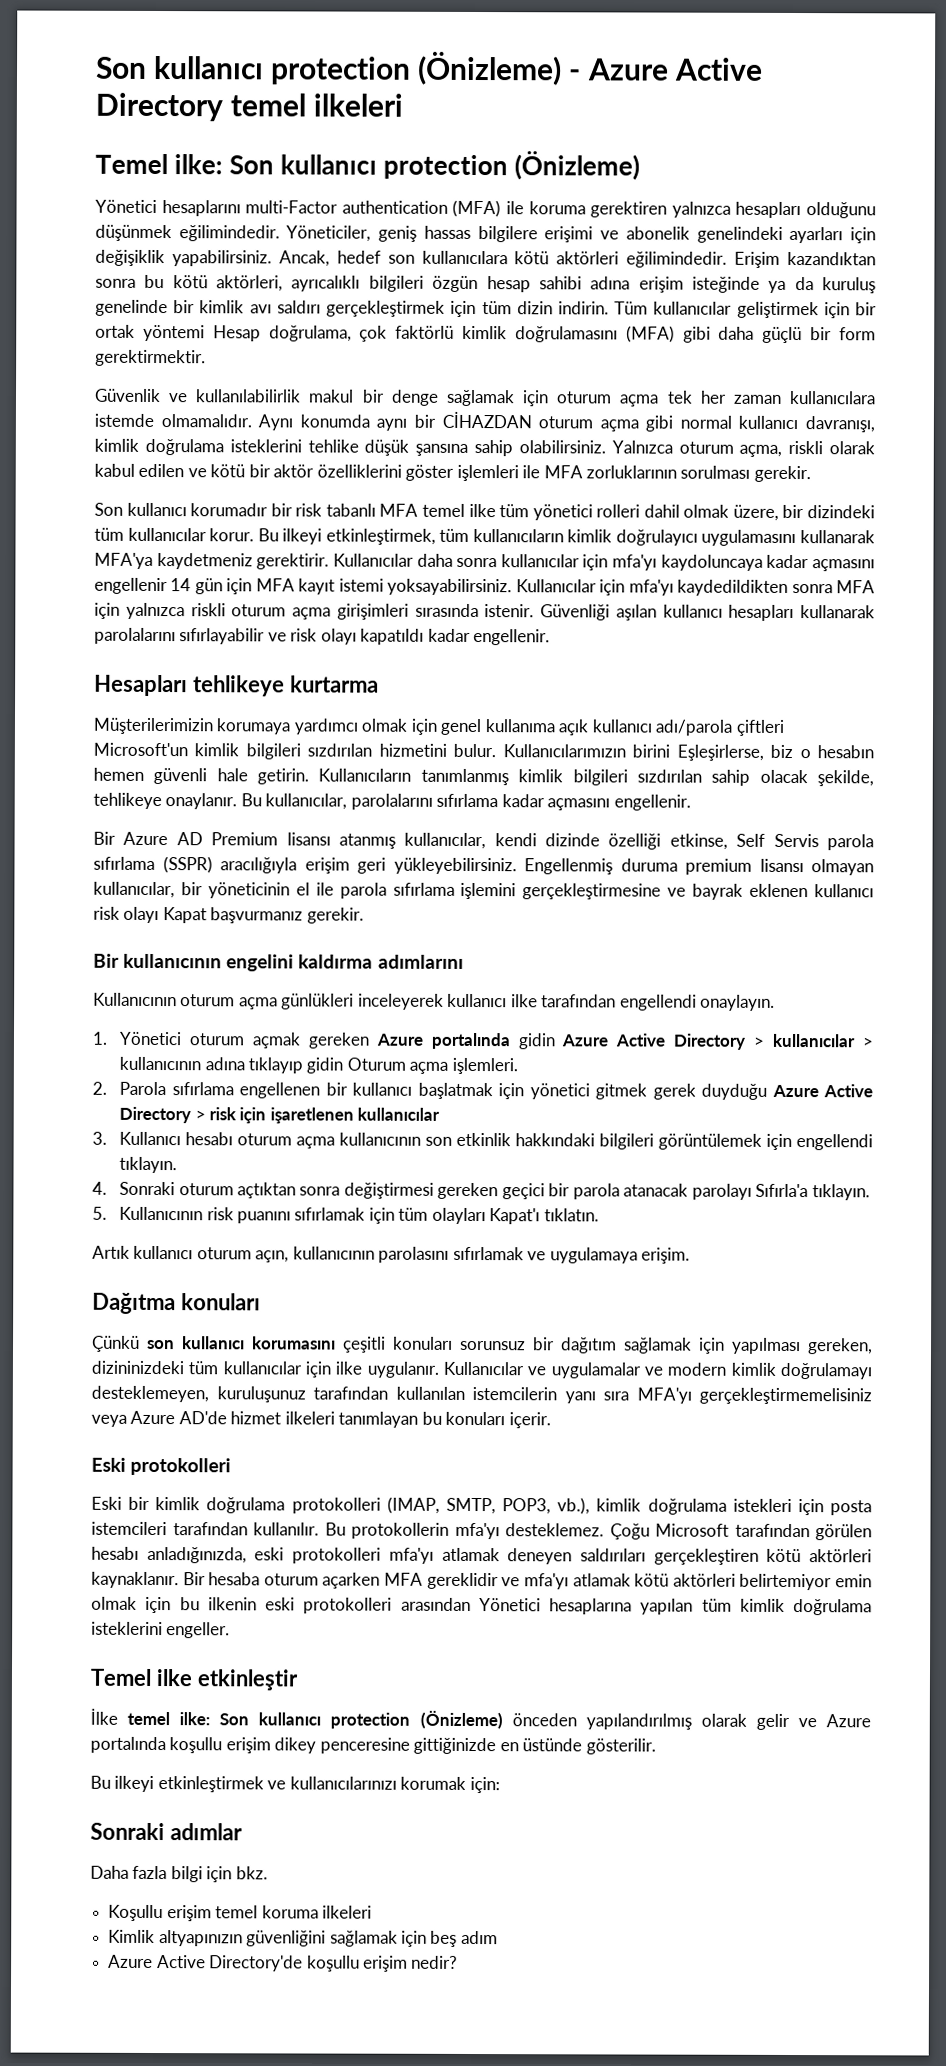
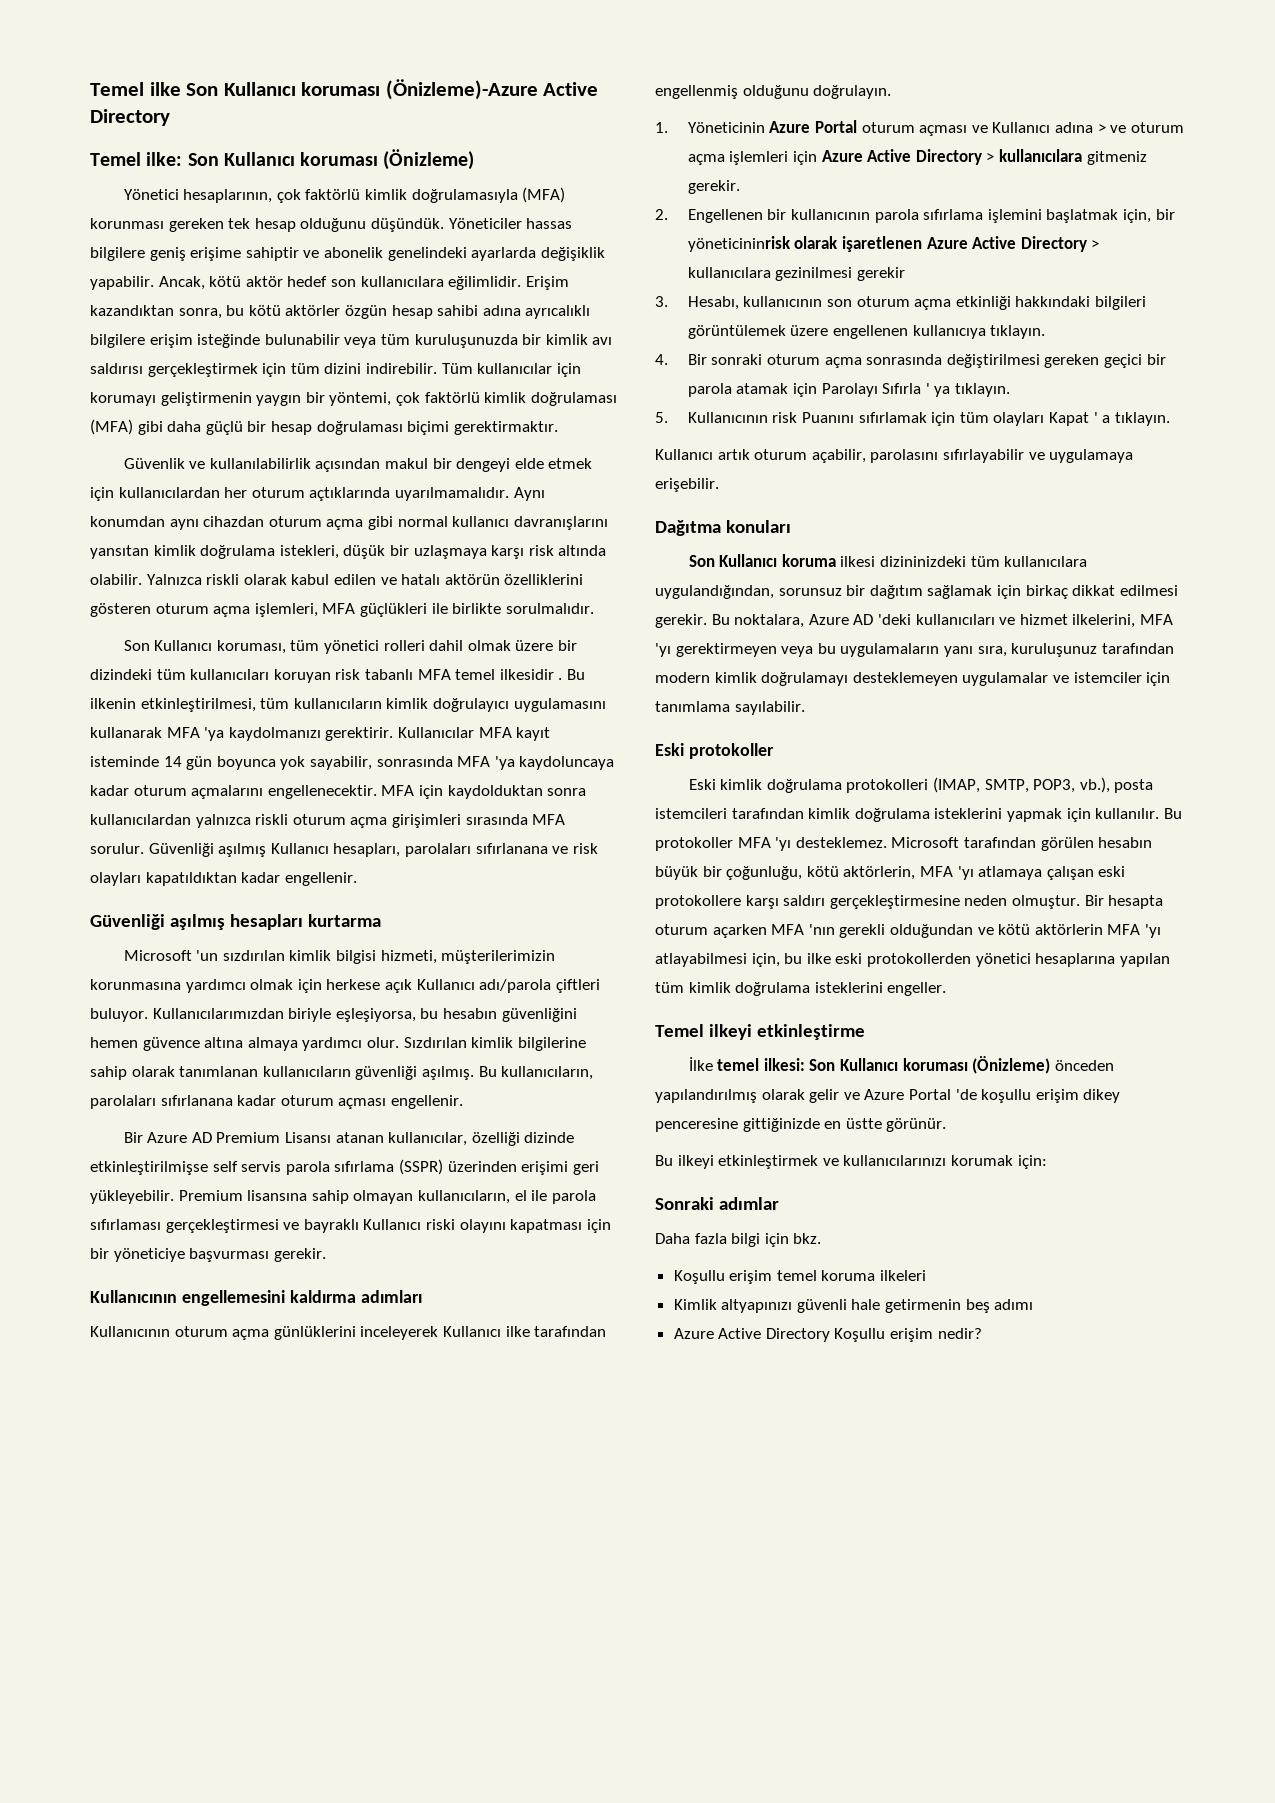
- Son kullanıcı protection (Önizleme) - Azure Active Directory temel ilkeleri
+ Temel ilke Son Kullanıcı koruması (Önizleme)-Azure Active Directory
- Temel ilke: Son kullanıcı protection (Önizleme)
+ Temel ilke: Son Kullanıcı koruması (Önizleme)
- Yönetici hesaplarını multi-Factor authentication (MFA) ile koruma gerektiren yalnızca hesapları olduğunu düşünmek eğilimindedir. Yöneticiler, geniş hassas bilgilere erişimi ve abonelik genelindeki ayarları için değişiklik yapabilirsiniz. Ancak, hedef son kullanıcılara kötü aktörleri eğilimindedir.
+ Yönetici hesaplarının, çok faktörlü kimlik doğrulamasıyla (MFA) korunması gereken tek hesap olduğunu düşündük. Yöneticiler hassas bilgilere geniş erişime sahiptir ve abonelik genelindeki ayarlarda değişiklik yapabilir. Ancak, kötü aktör hedef son kullanıcılara eğilimlidir.
- Erişim kazandıktan sonra bu kötü aktörleri, ayrıcalıklı bilgileri özgün hesap sahibi adına erişim isteğinde ya da kuruluş genelinde bir kimlik avı saldırı gerçekleştirmek için tüm dizin indirin. Tüm kullanıcılar geliştirmek için bir ortak yöntemi Hesap doğrulama, çok faktörlü kimlik doğrulamasını (MFA) gibi daha güçlü bir form gerektirmektir.
+ Erişim kazandıktan sonra, bu kötü aktörler özgün hesap sahibi adına ayrıcalıklı bilgilere erişim isteğinde bulunabilir veya tüm kuruluşunuzda bir kimlik avı saldırısı gerçekleştirmek için tüm dizini indirebilir. Tüm kullanıcılar için korumayı geliştirmenin yaygın bir yöntemi, çok faktörlü kimlik doğrulaması (MFA) gibi daha güçlü bir hesap doğrulaması biçimi gerektirmaktır.
- Güvenlik ve kullanılabilirlik makul bir denge sağlamak için oturum açma tek her zaman kullanıcılara istemde olmamalıdır. Aynı konumda aynı bir CİHAZDAN oturum açma gibi normal kullanıcı davranışı, kimlik doğrulama isteklerini tehlike düşük şansına sahip olabilirsiniz. Yalnızca oturum açma, riskli olarak kabul edilen ve kötü bir aktör özelliklerini göster işlemleri ile MFA zorluklarının sorulması gerekir.
- Son kullanıcı korumadır bir risk tabanlı MFA temel ilke tüm yönetici rolleri dahil olmak üzere, bir dizindeki tüm kullanıcılar korur. Bu ilkeyi etkinleştirmek, tüm kullanıcıların kimlik doğrulayıcı uygulamasını kullanarak MFA'ya kaydetmeniz gerektirir. Kullanıcılar daha sonra kullanıcılar için mfa'yı kaydoluncaya kadar açmasını engellenir 14 gün için MFA kayıt istemi yoksayabilirsiniz. Kullanıcılar için mfa'yı kaydedildikten sonra MFA için yalnızca riskli oturum açma girişimleri sırasında istenir. Güvenliği aşılan kullanıcı hesapları kullanarak parolalarını sıfırlayabilir ve risk olayı kapatıldı kadar engellenir.
- Hesapları tehlikeye kurtarma
- Müşterilerimizin korumaya yardımcı olmak için genel kullanıma açık kullanıcı adı/parola çiftleri Microsoft'un kimlik bilgileri sızdırılan hizmetini bulur. Kullanıcılarımızın birini Eşleşirlerse, biz o hesabın hemen güvenli hale getirin. Kullanıcıların tanımlanmış kimlik bilgileri sızdırılan sahip olacak şekilde, tehlikeye onaylanır. Bu kullanıcılar, parolalarını sıfırlama kadar açmasını engellenir.
+ Güvenlik ve kullanılabilirlik açısından makul bir dengeyi elde etmek için kullanıcılardan her oturum açtıklarında uyarılmamalıdır. Aynı konumdan aynı cihazdan oturum açma gibi normal kullanıcı davranışlarını yansıtan kimlik doğrulama istekleri, düşük bir uzlaşmaya karşı risk altında olabilir. Yalnızca riskli olarak kabul edilen ve hatalı aktörün özelliklerini gösteren oturum açma işlemleri, MFA güçlükleri ile birlikte sorulmalıdır.
+ Son Kullanıcı koruması, tüm yönetici rolleri dahil olmak üzere bir dizindeki tüm kullanıcıları koruyan risk tabanlı MFA temel ilkesidir . Bu ilkenin etkinleştirilmesi, tüm kullanıcıların kimlik doğrulayıcı uygulamasını kullanarak MFA 'ya kaydolmanızı gerektirir. Kullanıcılar MFA kayıt isteminde 14 gün boyunca yok sayabilir, sonrasında MFA 'ya kaydoluncaya kadar oturum açmalarını engellenecektir. MFA için kaydolduktan sonra kullanıcılardan yalnızca riskli oturum açma girişimleri sırasında MFA sorulur. Güvenliği aşılmış Kullanıcı hesapları, parolaları sıfırlanana ve risk olayları kapatıldıktan kadar engellenir.
+ Güvenliği aşılmış hesapları kurtarma
+ Microsoft 'un sızdırılan kimlik bilgisi hizmeti, müşterilerimizin korunmasına yardımcı olmak için herkese açık Kullanıcı adı/parola çiftleri buluyor. Kullanıcılarımızdan biriyle eşleşiyorsa, bu hesabın güvenliğini hemen güvence altına almaya yardımcı olur. Sızdırılan kimlik bilgilerine sahip olarak tanımlanan kullanıcıların güvenliği aşılmış. Bu kullanıcıların, parolaları sıfırlanana kadar oturum açması engellenir.
- Bir Azure AD Premium lisansı atanmış kullanıcılar, kendi dizinde özelliği etkinse, Self Servis parola sıfırlama (SSPR) aracılığıyla erişim geri yükleyebilirsiniz. Engellenmiş duruma premium lisansı olmayan kullanıcılar, bir yöneticinin el ile parola sıfırlama işlemini gerçekleştirmesine ve bayrak eklenen kullanıcı risk olayı Kapat başvurmanız gerekir.
- Bir kullanıcının engelini kaldırma adımlarını
- Kullanıcının oturum açma günlükleri inceleyerek kullanıcı ilke tarafından engellendi onaylayın.
- 1. Yönetici oturum açmak gereken Azure portalında gidin Azure Active Directory > kullanıcılar > kullanıcının adına tıklayıp gidin Oturum açma işlemleri.
- 2. Parola sıfırlama engellenen bir kullanıcı başlatmak için yönetici gitmek gerek duyduğu Azure Active Directory > risk için işaretlenen kullanıcılar
- 3. Kullanıcı hesabı oturum açma kullanıcının son etkinlik hakkındaki bilgileri görüntülemek için engellendi tıklayın.
- 4. Sonraki oturum açtıktan sonra değiştirmesi gereken geçici bir parola atanacak parolayı Sıfırla'a tıklayın.
+ Bir Azure AD Premium Lisansı atanan kullanıcılar, özelliği dizinde etkinleştirilmişse self servis parola sıfırlama (SSPR) üzerinden erişimi geri yükleyebilir. Premium lisansına sahip olmayan kullanıcıların, el ile parola sıfırlaması gerçekleştirmesi ve bayraklı Kullanıcı riski olayını kapatması için bir yöneticiye başvurması gerekir.
+ Kullanıcının engellemesini kaldırma adımları
+ Kullanıcının oturum açma günlüklerini inceleyerek Kullanıcı ilke tarafından engellenmiş olduğunu doğrulayın.
+ 1. Yöneticinin Azure Portal oturum açması ve Kullanıcı adına > ve oturum açma işlemleri için Azure Active Directory > kullanıcılara gitmeniz gerekir.
+ 2. Engellenen bir kullanıcının parola sıfırlama işlemini başlatmak için, bir yöneticininrisk olarak işaretlenen Azure Active Directory > kullanıcılara gezinilmesi gerekir
+ 3. Hesabı, kullanıcının son oturum açma etkinliği hakkındaki bilgileri görüntülemek üzere engellenen kullanıcıya tıklayın.
+ 4. Bir sonraki oturum açma sonrasında değiştirilmesi gereken geçici bir parola atamak için Parolayı Sıfırla ' ya tıklayın.
- 5. Kullanıcının risk puanını sıfırlamak için tüm olayları Kapat'ı tıklatın.
- Artık kullanıcı oturum açın, kullanıcının parolasını sıfırlamak ve uygulamaya erişim.
+ 5. Kullanıcının risk Puanını sıfırlamak için tüm olayları Kapat ' a tıklayın.
+ Kullanıcı artık oturum açabilir, parolasını sıfırlayabilir ve uygulamaya erişebilir.
- Çünkü son kullanıcı korumasını çeşitli konuları sorunsuz bir dağıtım sağlamak için yapılması gereken, dizininizdeki tüm kullanıcılar için ilke uygulanır. Kullanıcılar ve uygulamalar ve modern kimlik doğrulamayı desteklemeyen, kuruluşunuz tarafından kullanılan istemcilerin yanı sıra MFA'yı gerçekleştirmemelisiniz veya Azure AD'de hizmet ilkeleri tanımlayan bu konuları içerir.
- Eski protokolleri
- Eski bir kimlik doğrulama protokolleri (IMAP, SMTP, POP3, vb.), kimlik doğrulama istekleri için posta istemcileri tarafından kullanılır. Bu protokollerin mfa'yı desteklemez. Çoğu Microsoft tarafından görülen hesabı anladığınızda, eski protokolleri mfa'yı atlamak deneyen saldırıları gerçekleştiren kötü aktörleri kaynaklanır. Bir hesaba oturum açarken MFA gereklidir ve mfa'yı atlamak kötü aktörleri belirtemiyor emin olmak için bu ilkenin eski protokolleri arasından Yönetici hesaplarına yapılan tüm kimlik doğrulama isteklerini engeller.
+ Son Kullanıcı koruma ilkesi dizininizdeki tüm kullanıcılara uygulandığından, sorunsuz bir dağıtım sağlamak için birkaç dikkat edilmesi gerekir. Bu noktalara, Azure AD 'deki kullanıcıları ve hizmet ilkelerini, MFA 'yı gerektirmeyen veya bu uygulamaların yanı sıra, kuruluşunuz tarafından modern kimlik doğrulamayı desteklemeyen uygulamalar ve istemciler için tanımlama sayılabilir.
+ Eski protokoller
+ Eski kimlik doğrulama protokolleri (IMAP, SMTP, POP3, vb.), posta istemcileri tarafından kimlik doğrulama isteklerini yapmak için kullanılır. Bu protokoller MFA 'yı desteklemez. Microsoft tarafından görülen hesabın büyük bir çoğunluğu, kötü aktörlerin, MFA 'yı atlamaya çalışan eski protokollere karşı saldırı gerçekleştirmesine neden olmuştur. Bir hesapta oturum açarken MFA 'nın gerekli olduğundan ve kötü aktörlerin MFA 'yı atlayabilmesi için, bu ilke eski protokollerden yönetici hesaplarına yapılan tüm kimlik doğrulama isteklerini engeller.
- Temel ilke etkinleştir
+ Temel ilkeyi etkinleştirme
- İlke temel ilke: Son kullanıcı protection (Önizleme) önceden yapılandırılmış olarak gelir ve Azure portalında koşullu erişim dikey penceresine gittiğinizde en üstünde gösterilir.
+ İlke temel ilkesi: Son Kullanıcı koruması (Önizleme) önceden yapılandırılmış olarak gelir ve Azure Portal 'de koşullu erişim dikey penceresine gittiğinizde en üstte görünür.
- Kimlik altyapınızın güvenliğini sağlamak için beş adım
- Azure Active Directory'de koşullu erişim nedir?
+ Kimlik altyapınızı güvenli hale getirmenin beş adımı
+ Azure Active Directory Koşullu erişim nedir?

